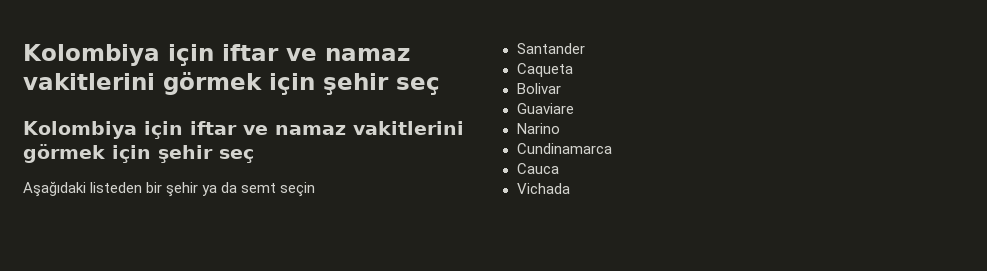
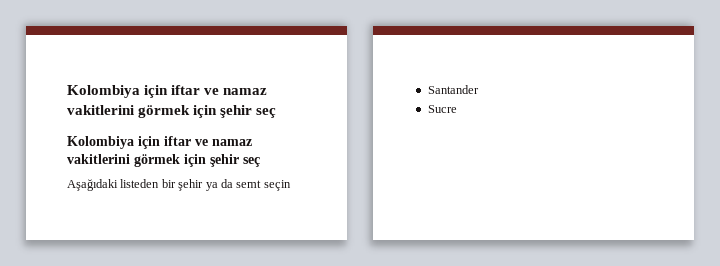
- Caqueta
- Bolivar
- Guaviare
- Narino
- Cundinamarca
- Cauca
- Vichada
+ Sucre

